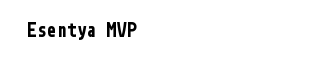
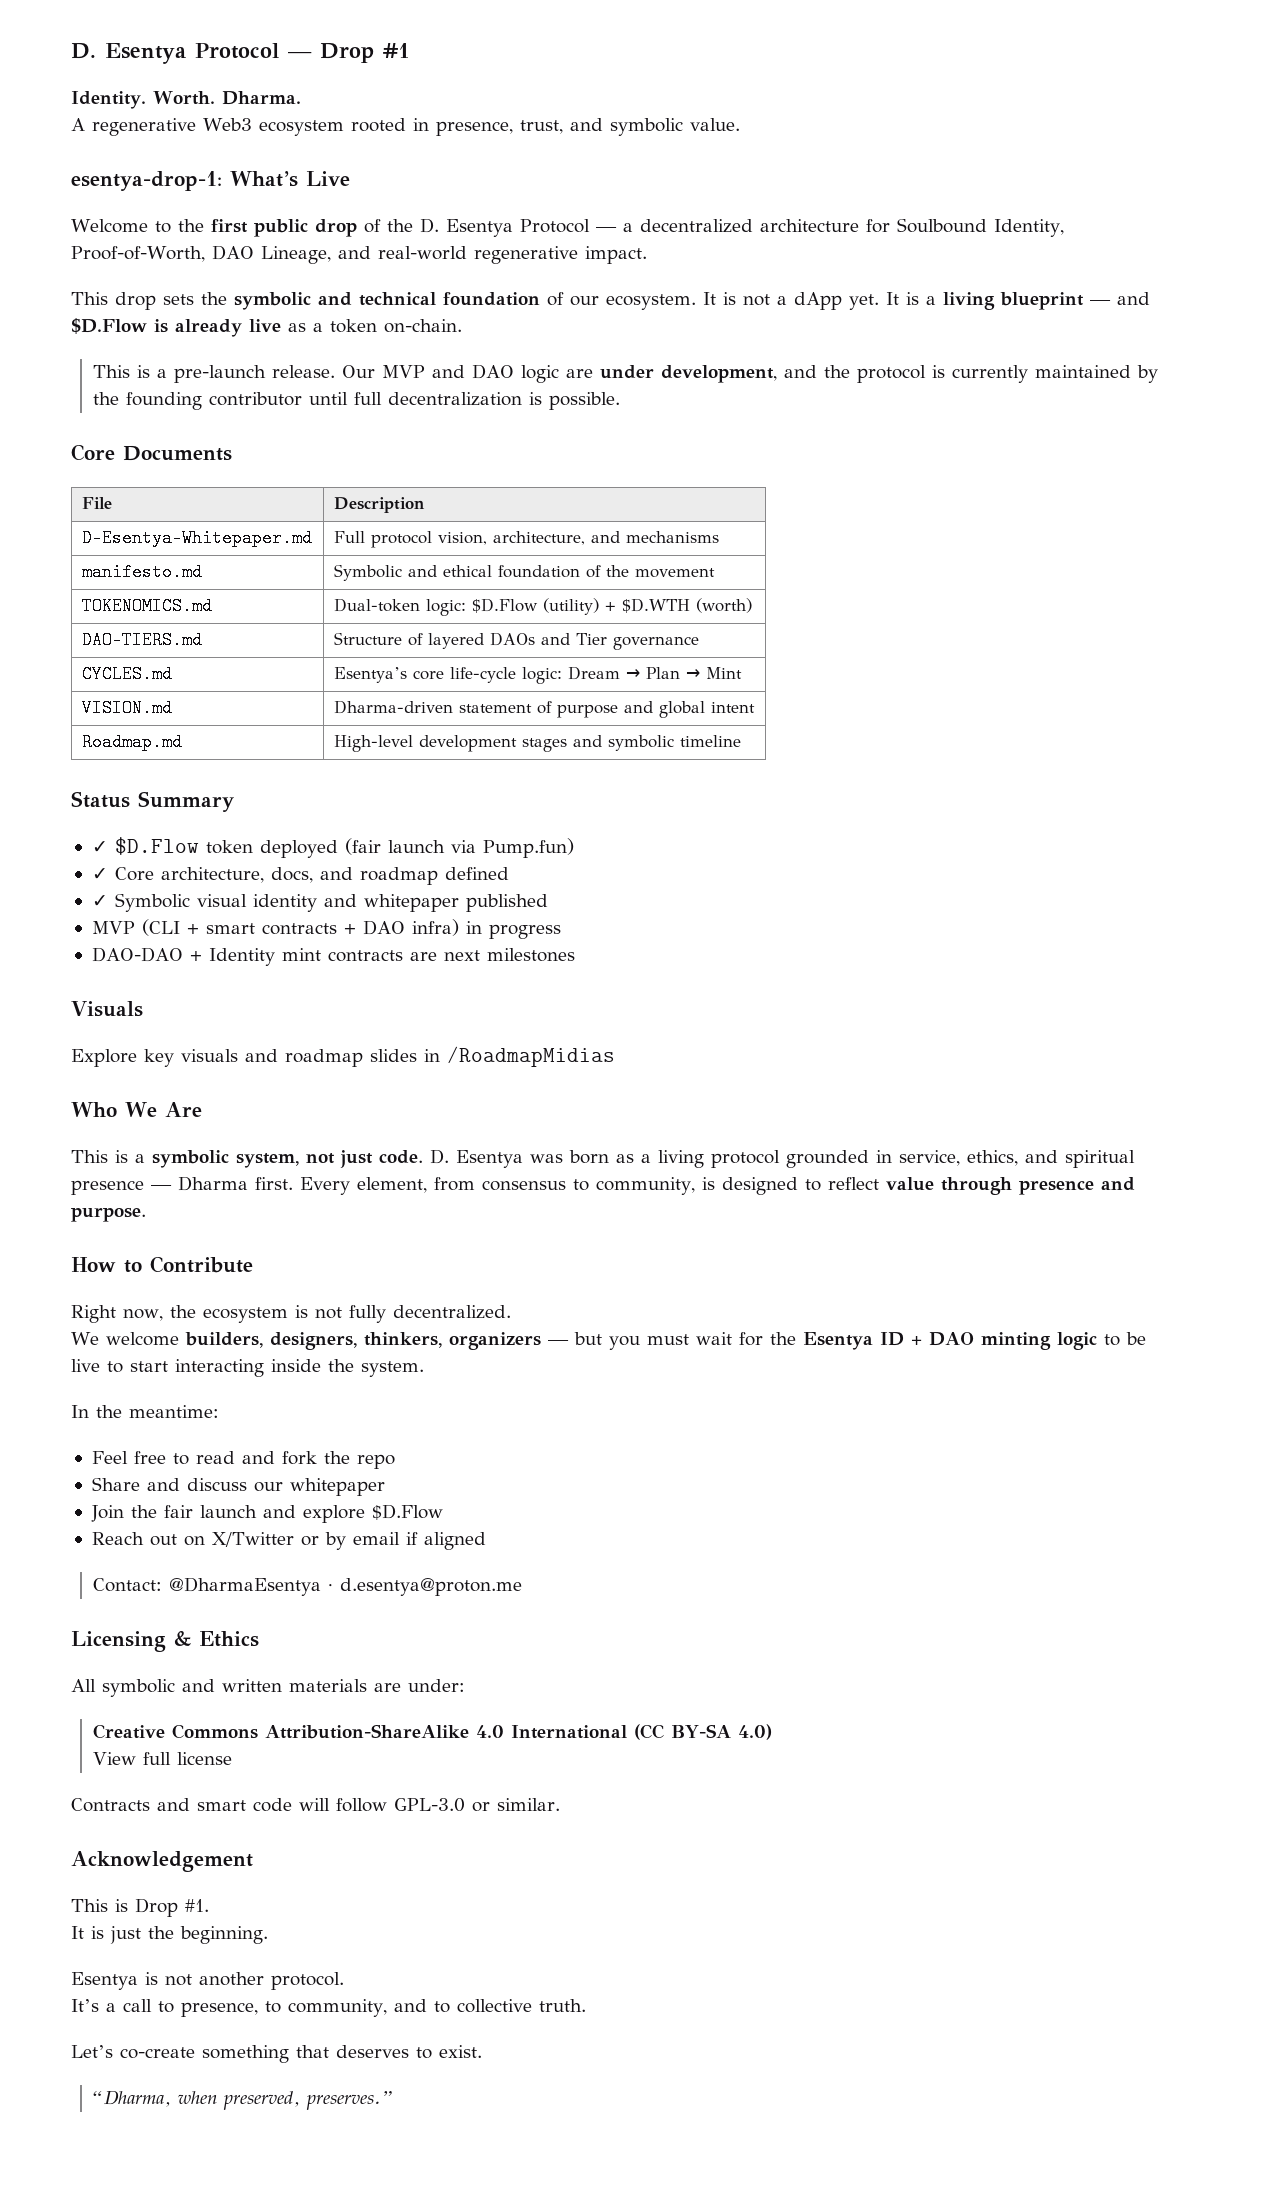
- Esentya MVP
+ D. Esentya Protocol — Drop #1
+ Identity. Worth. Dharma.
+ A regenerative Web3 ecosystem rooted in presence, trust, and symbolic value.
+ esentya-drop-1: What’s Live
+ Welcome to the first public drop of the D. Esentya Protocol — a decentralized architecture for Soulbound Identity, Proof-of-Worth, DAO Lineage, and real-world regenerative impact.
+ This drop sets the symbolic and technical foundation of our ecosystem. It is not a dApp yet. It is a living blueprint — and $D.Flow is already live as a token on-chain.
+ This is a pre-launch release. Our MVP and DAO logic are under development, and the protocol is currently maintained by the founding contributor until full decentralization is possible.
+ Core Documents
+ File | Description
+ D-Esentya-Whitepaper.md | Full protocol vision, architecture, and mechanisms
+ manifesto.md | Symbolic and ethical foundation of the movement
+ TOKENOMICS.md | Dual-token logic: $D.Flow (utility) + $D.WTH (worth)
+ DAO-TIERS.md | Structure of layered DAOs and Tier governance
+ CYCLES.md | Esentya’s core life-cycle logic: Dream → Plan → Mint
+ VISION.md | Dharma-driven statement of purpose and global intent
+ Roadmap.md | High-level development stages and symbolic timeline
+ Status Summary
+ ✓ $D.Flow token deployed (fair launch via Pump.fun)
+ ✓ Core architecture, docs, and roadmap defined
+ ✓ Symbolic visual identity and whitepaper published
+ MVP (CLI + smart contracts + DAO infra) in progress
+ DAO-DAO + Identity mint contracts are next milestones
+ Visuals
+ Explore key visuals and roadmap slides in /RoadmapMidias
+ Who We Are
+ This is a symbolic system, not just code. D. Esentya was born as a living protocol grounded in service, ethics, and spiritual presence — Dharma first. Every element, from consensus to community, is designed to reflect value through presence and purpose.
+ How to Contribute
+ Right now, the ecosystem is not fully decentralized.
+ We welcome builders, designers, thinkers, organizers — but you must wait for the Esentya ID + DAO minting logic to be live to start interacting inside the system.
+ In the meantime:
+ Feel free to read and fork the repo
+ Share and discuss our whitepaper
+ Join the fair launch and explore $D.Flow
+ Reach out on X/Twitter or by email if aligned
+ Contact: @DharmaEsentya · d.esentya@proton.me
+ Licensing & Ethics
+ All symbolic and written materials are under:
+ Creative Commons Attribution-ShareAlike 4.0 International (CC BY-SA 4.0)
+ View full license
+ Contracts and smart code will follow GPL-3.0 or similar.
+ Acknowledgement
+ This is Drop #1.
+ It is just the beginning.
+ Esentya is not another protocol.
+ It’s a call to presence, to community, and to collective truth.
+ Let’s co-create something that deserves to exist.
+ “Dharma, when preserved, preserves.”

